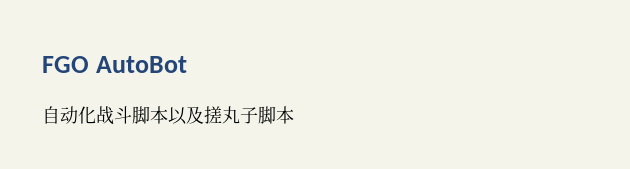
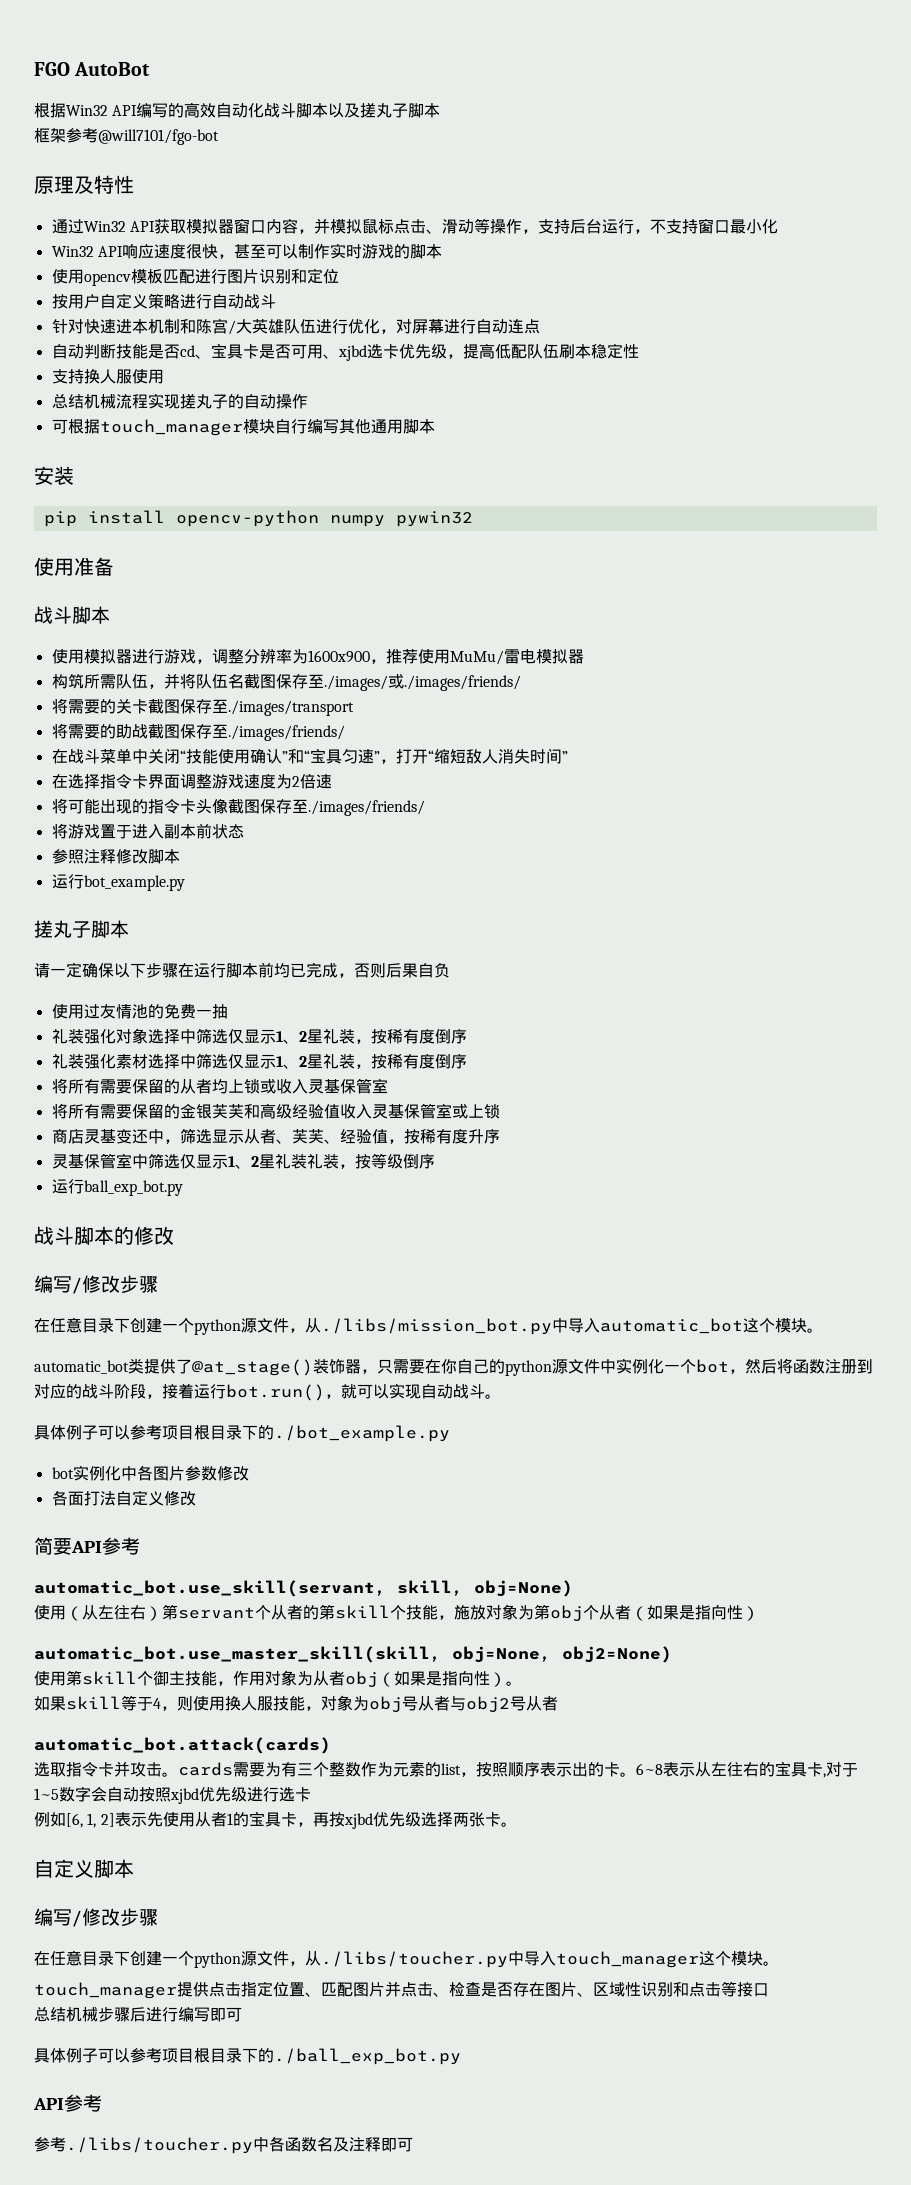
- 自动化战斗脚本以及搓丸子脚本
+ 根据Win32 API编写的高效自动化战斗脚本以及搓丸子脚本
+ 框架参考@will7101/fgo-bot
+ 原理及特性
+ 通过Win32 API获取模拟器窗口内容，并模拟鼠标点击、滑动等操作，支持后台运行，不支持窗口最小化
+ Win32 API响应速度很快，甚至可以制作实时游戏的脚本
+ 使用opencv模板匹配进行图片识别和定位
+ 按用户自定义策略进行自动战斗
+ 针对快速进本机制和陈宫/大英雄队伍进行优化，对屏幕进行自动连点
+ 自动判断技能是否cd、宝具卡是否可用、xjbd选卡优先级，提高低配队伍刷本稳定性
+ 支持换人服使用
+ 总结机械流程实现搓丸子的自动操作
+ 可根据touch_manager模块自行编写其他通用脚本
+ 安装
+ pip install opencv-python numpy pywin32
+ 使用准备
+ 战斗脚本
+ 使用模拟器进行游戏，调整分辨率为1600x900，推荐使用MuMu/雷电模拟器
+ 构筑所需队伍，并将队伍名截图保存至./images/或./images/friends/
+ 将需要的关卡截图保存至./images/transport
+ 将需要的助战截图保存至./images/friends/
+ 在战斗菜单中关闭“技能使用确认”和“宝具匀速”，打开“缩短敌人消失时间”
+ 在选择指令卡界面调整游戏速度为2倍速
+ 将可能出现的指令卡头像截图保存至./images/friends/
+ 将游戏置于进入副本前状态
+ 参照注释修改脚本
+ 运行bot_example.py
+ 搓丸子脚本
+ 请一定确保以下步骤在运行脚本前均已完成，否则后果自负
+ 使用过友情池的免费一抽
+ 礼装强化对象选择中筛选仅显示1、2星礼装，按稀有度倒序
+ 礼装强化素材选择中筛选仅显示1、2星礼装，按稀有度倒序
+ 将所有需要保留的从者均上锁或收入灵基保管室
+ 将所有需要保留的金银芙芙和高级经验值收入灵基保管室或上锁
+ 商店灵基变还中，筛选显示从者、芙芙、经验值，按稀有度升序
+ 灵基保管室中筛选仅显示1、2星礼装礼装，按等级倒序
+ 运行ball_exp_bot.py
+ 战斗脚本的修改
+ 编写/修改步骤
+ 在任意目录下创建一个python源文件，从./libs/mission_bot.py中导入automatic_bot这个模块。
+ automatic_bot类提供了@at_stage()装饰器，只需要在你自己的python源文件中实例化一个bot，然后将函数注册到对应的战斗阶段，接着运行bot.run()，就可以实现自动战斗。
+ 具体例子可以参考项目根目录下的./bot_example.py
+ bot实例化中各图片参数修改
+ 各面打法自定义修改
+ 简要API参考
+ automatic_bot.use_skill(servant, skill, obj=None)
+ 使用（从左往右）第servant个从者的第skill个技能，施放对象为第obj个从者（如果是指向性）
+ automatic_bot.use_master_skill(skill, obj=None, obj2=None)
+ 使用第skill个御主技能，作用对象为从者obj（如果是指向性）。
+ 如果skill等于4，则使用换人服技能，对象为obj号从者与obj2号从者
+ automatic_bot.attack(cards)
+ 选取指令卡并攻击。cards需要为有三个整数作为元素的list，按照顺序表示出的卡。6~8表示从左往右的宝具卡,对于1~5数字会自动按照xjbd优先级进行选卡
+ 例如[6, 1, 2]表示先使用从者1的宝具卡，再按xjbd优先级选择两张卡。
+ 自定义脚本
+ 编写/修改步骤
+ 在任意目录下创建一个python源文件，从./libs/toucher.py中导入touch_manager这个模块。
+ touch_manager提供点击指定位置、匹配图片并点击、检查是否存在图片、区域性识别和点击等接口
+ 总结机械步骤后进行编写即可
+ 具体例子可以参考项目根目录下的./ball_exp_bot.py
+ API参考
+ 参考./libs/toucher.py中各函数名及注释即可

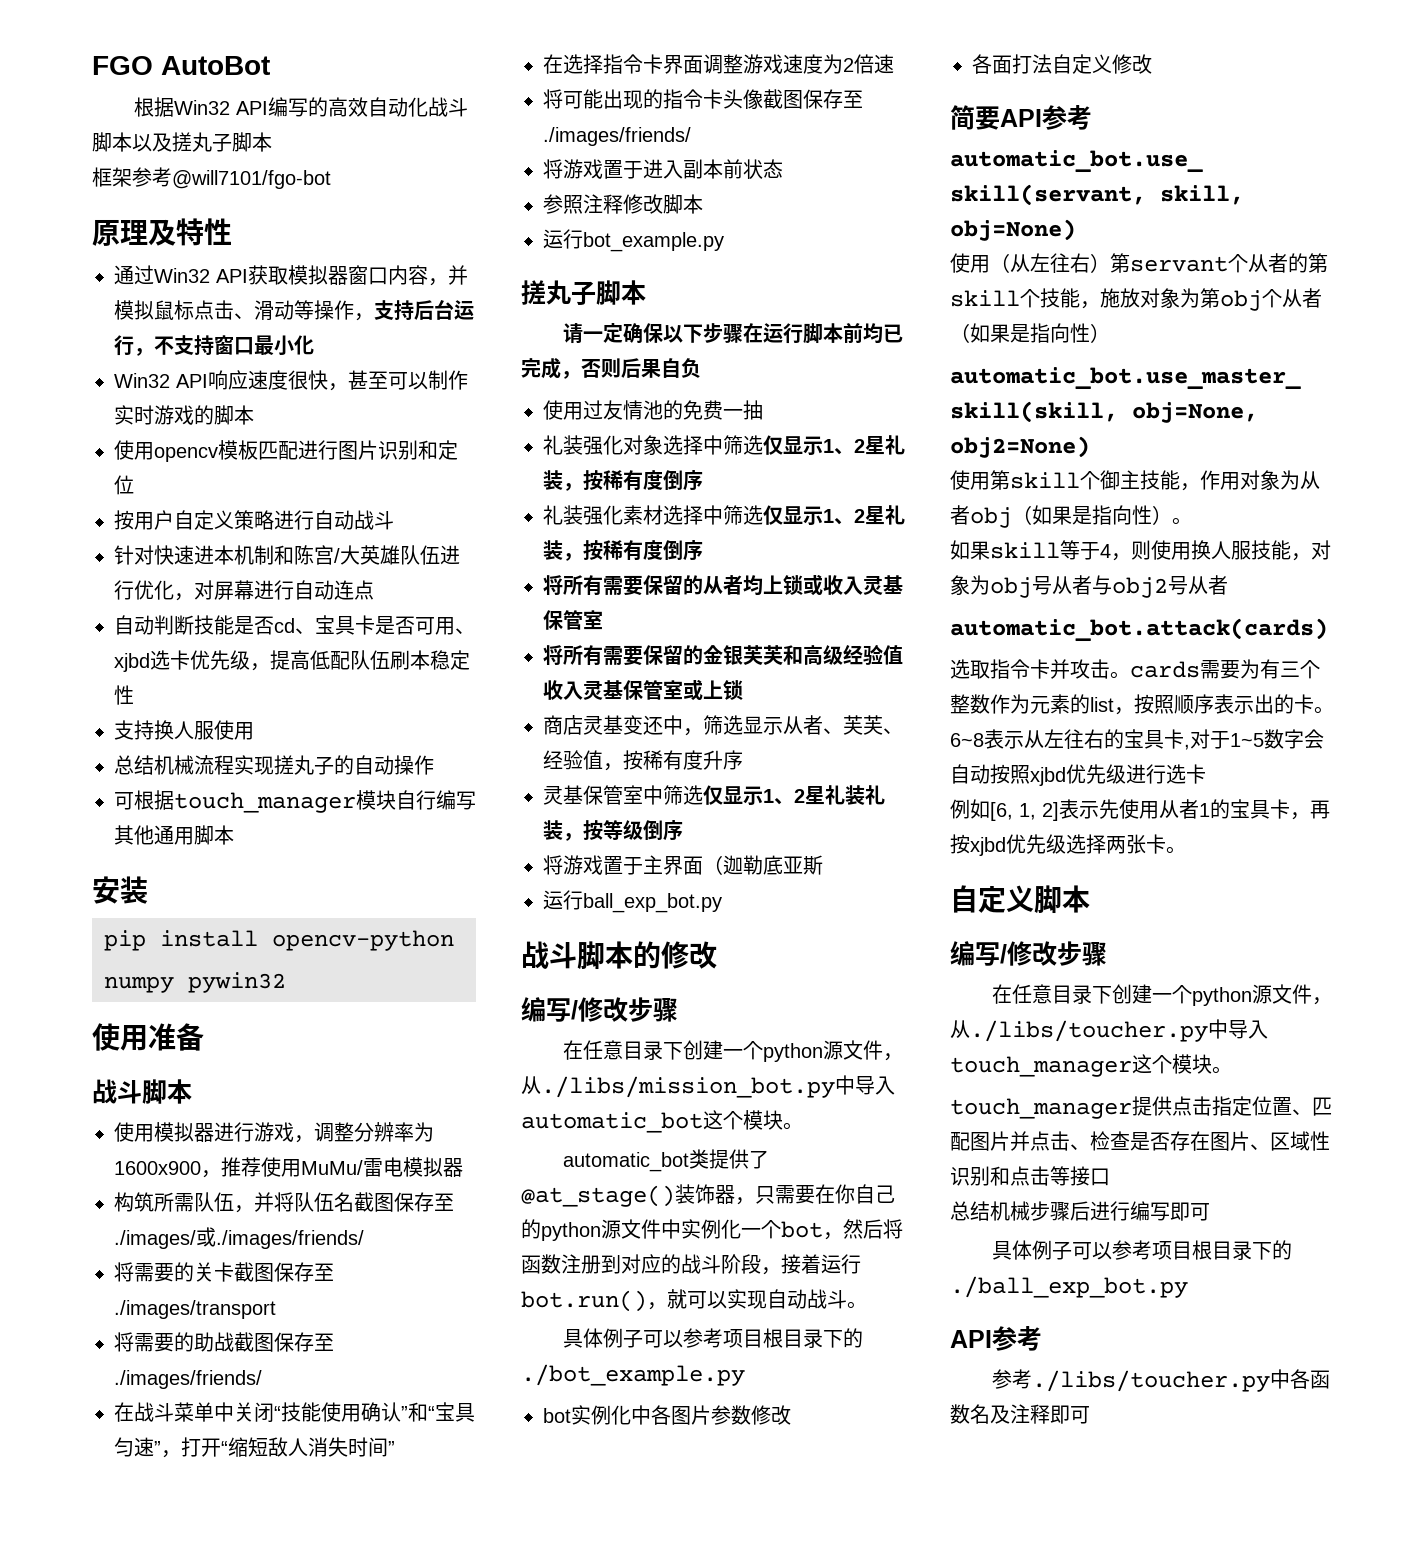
+ 将游戏置于主界面（迦勒底亚斯

